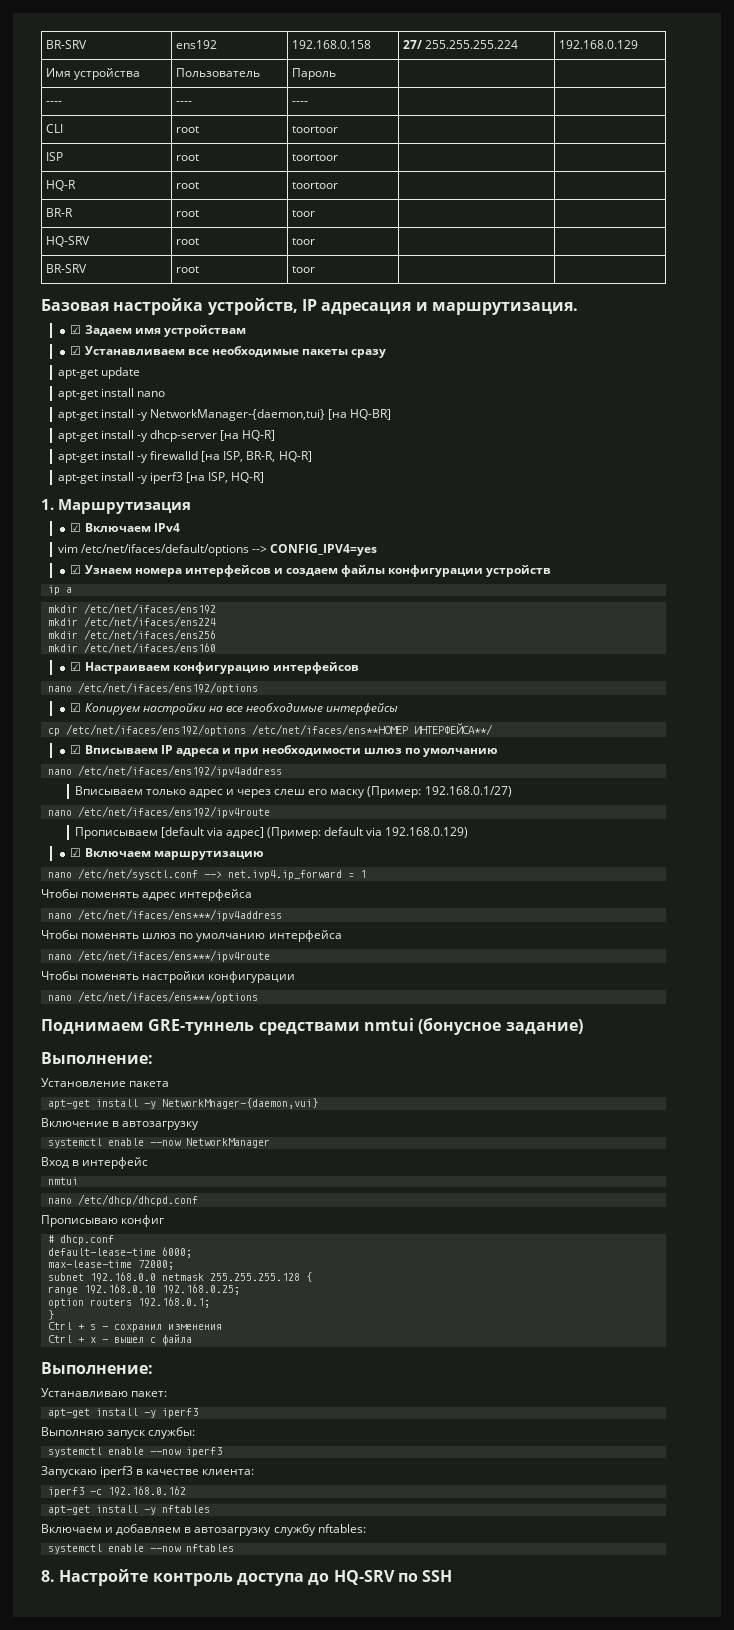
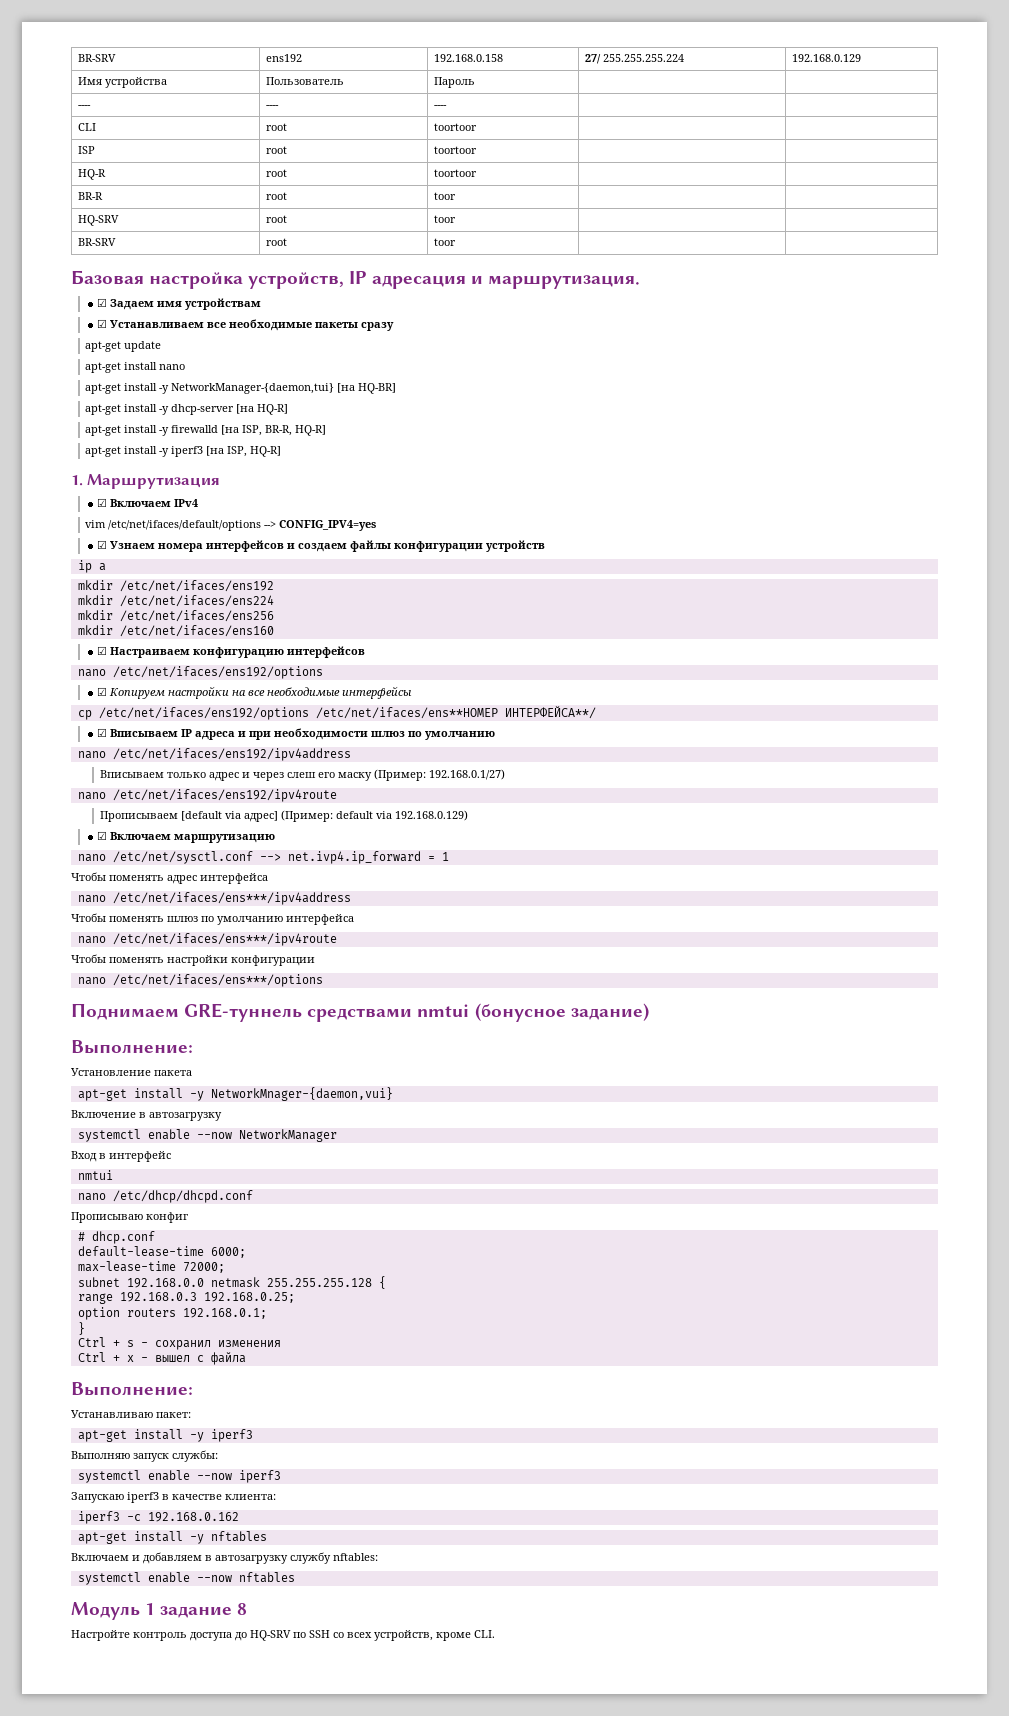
- range 192.168.0.10 192.168.0.25;
+ range 192.168.0.3 192.168.0.25;
- 8. Настройте контроль доступа до HQ-SRV по SSH
+ Модуль 1 задание 8
+ Настройте контроль доступа до HQ-SRV по SSH со всех устройств, кроме CLI.

